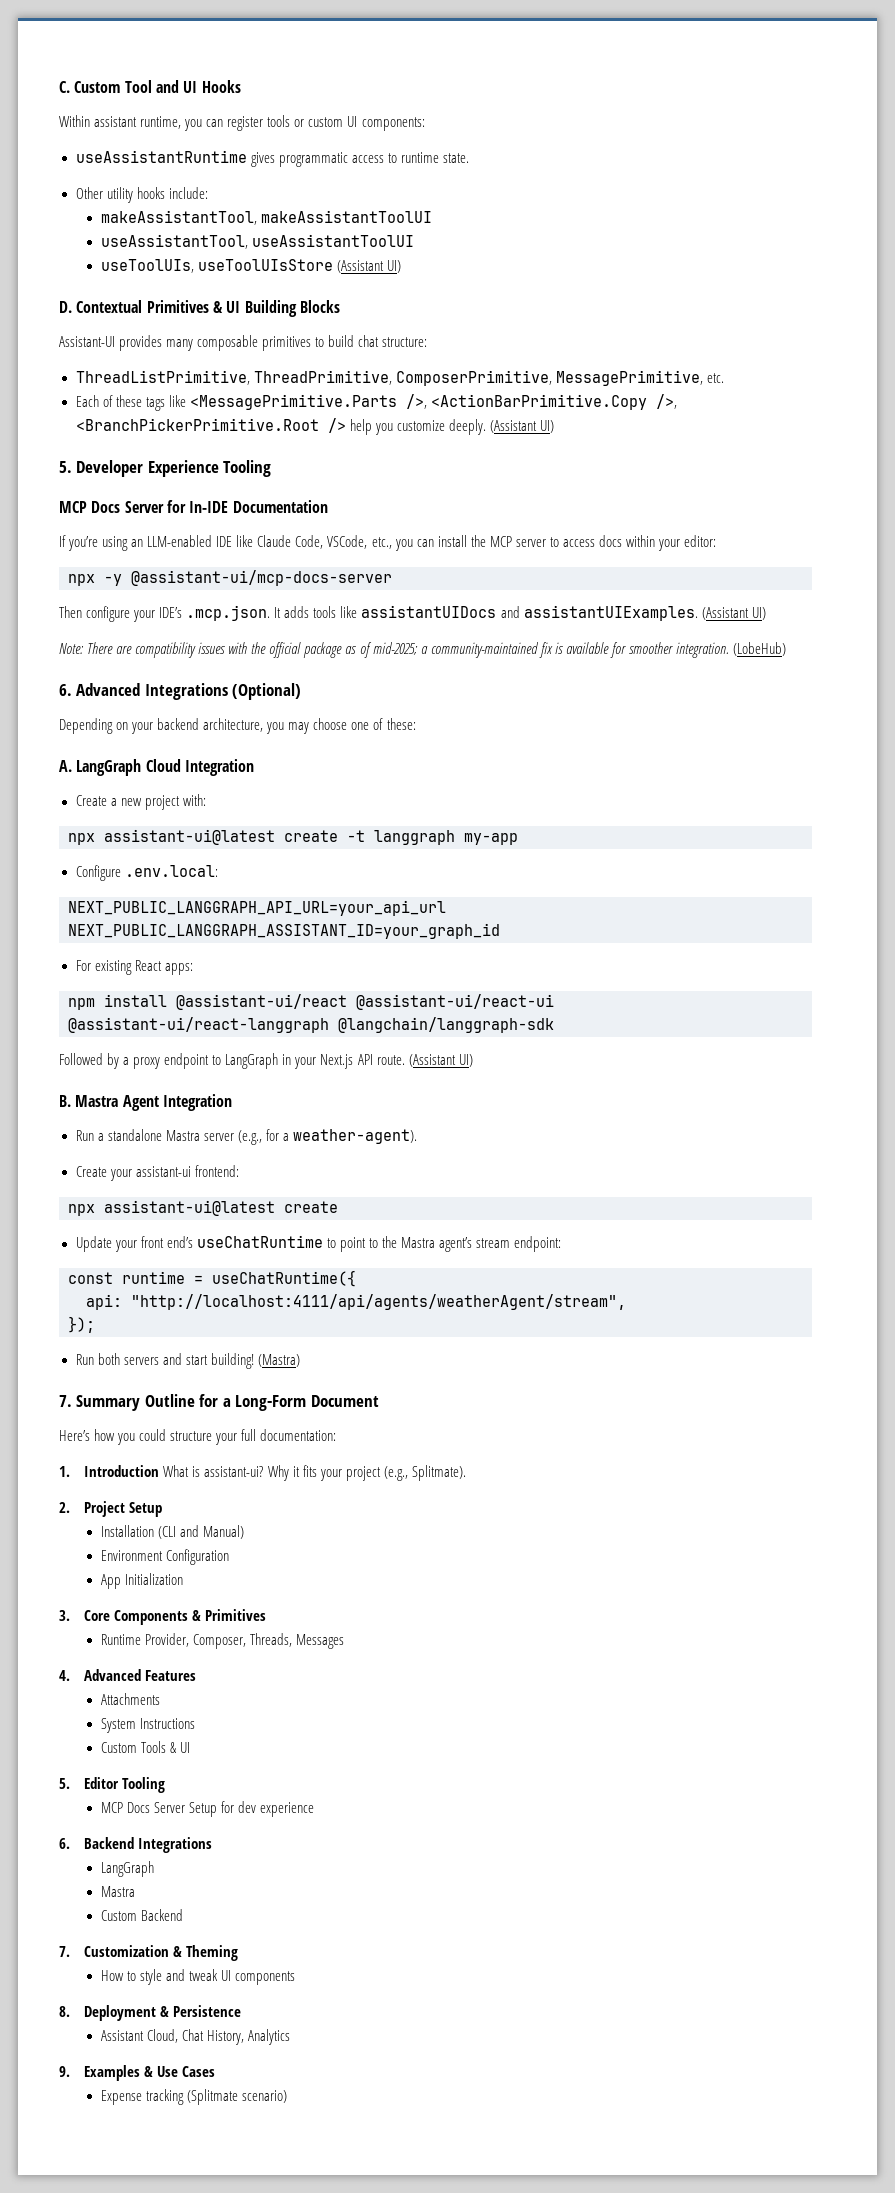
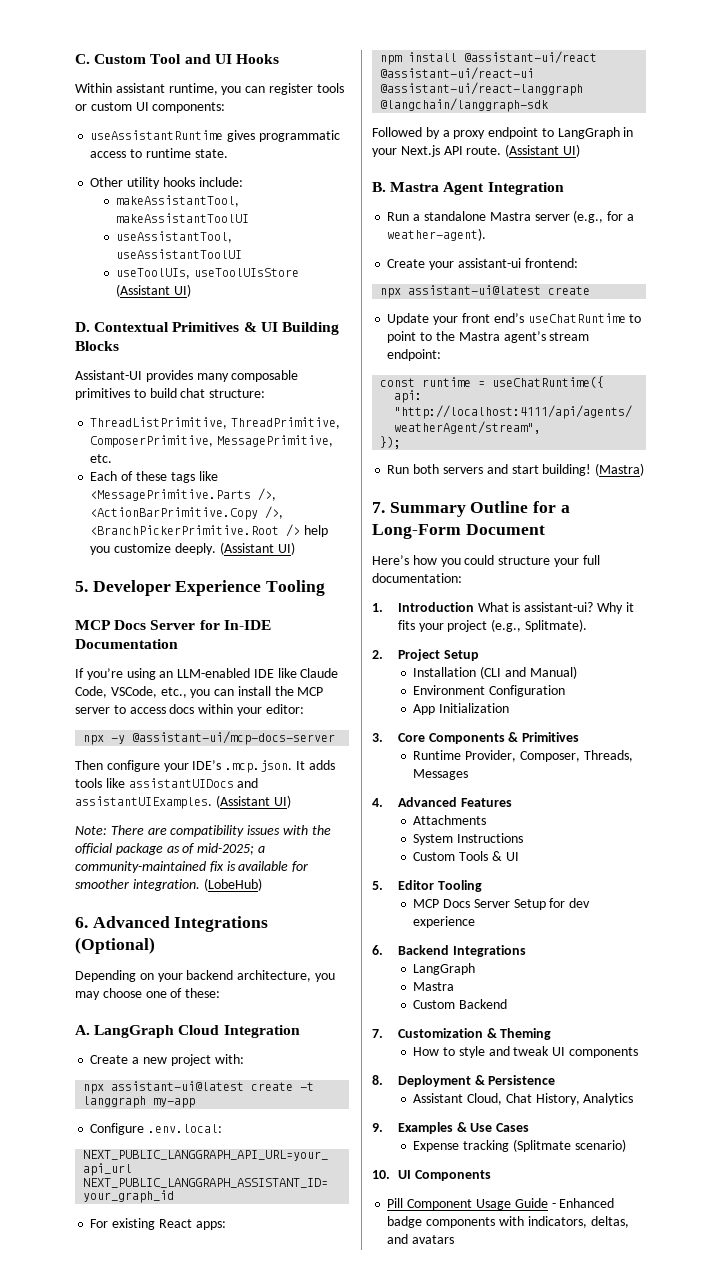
+ 10. UI Components
+ Pill Component Usage Guide - Enhanced badge components with indicators, deltas, and avatars

